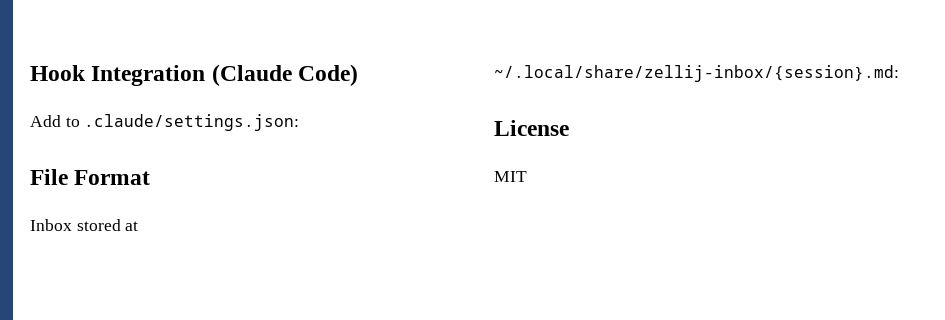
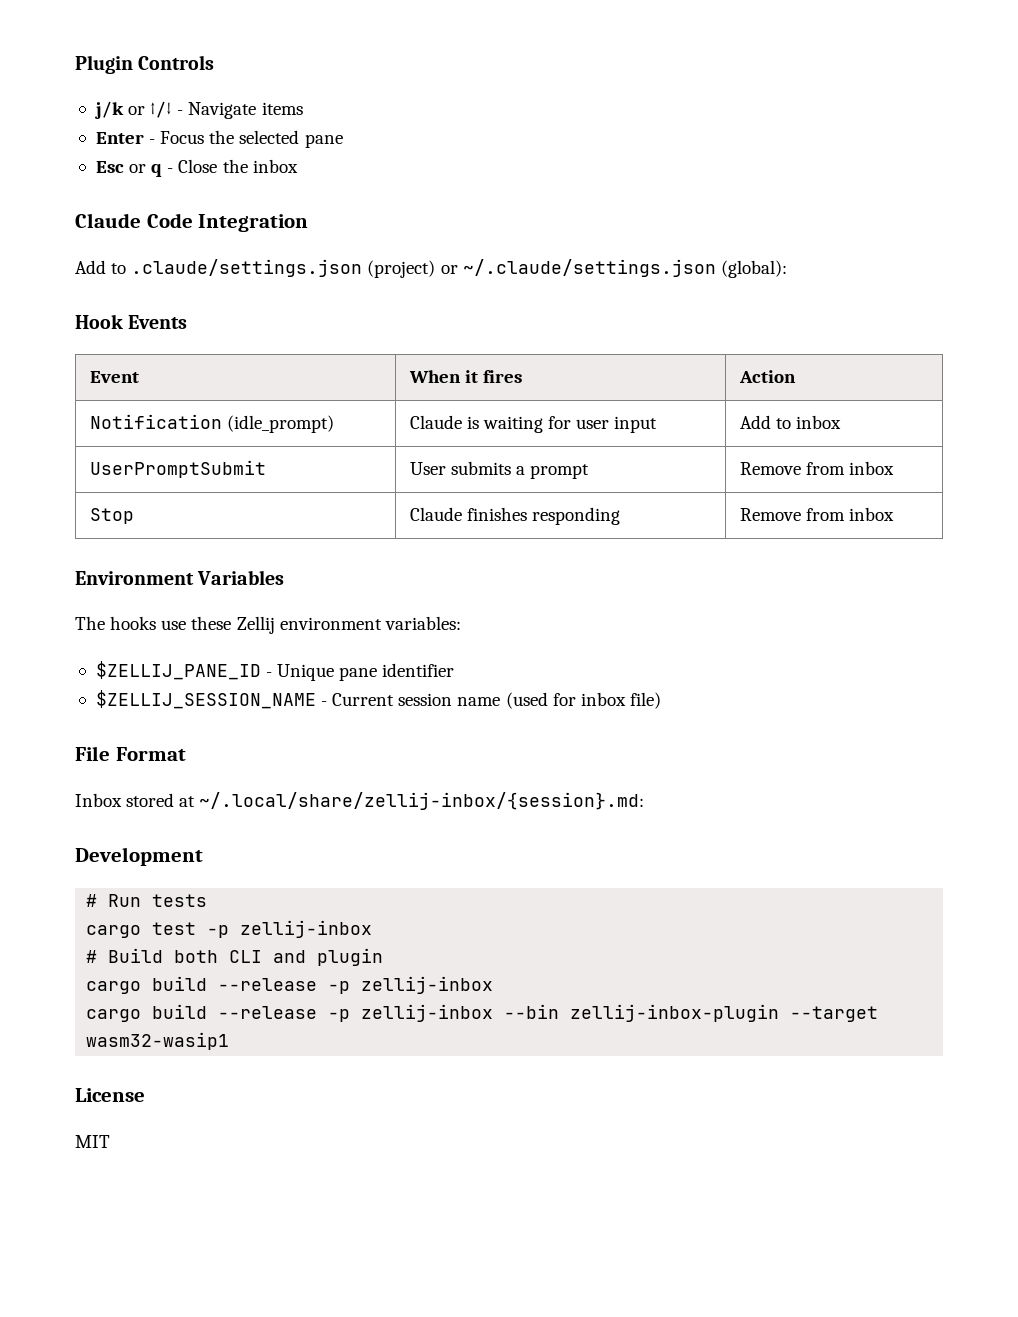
- Hook Integration (Claude Code)
- Add to .claude/settings.json:
+ Plugin Controls
+ j/k or ↑/↓ - Navigate items
+ Enter - Focus the selected pane
+ Esc or q - Close the inbox
+ Claude Code Integration
+ Add to .claude/settings.json (project) or ~/.claude/settings.json (global):
+ Hook Events
+ Event | When it fires | Action
+ Notification (idle_prompt) | Claude is waiting for user input | Add to inbox
+ UserPromptSubmit | User submits a prompt | Remove from inbox
+ Stop | Claude finishes responding | Remove from inbox
+ Environment Variables
+ The hooks use these Zellij environment variables:
+ $ZELLIJ_PANE_ID - Unique pane identifier
+ $ZELLIJ_SESSION_NAME - Current session name (used for inbox file)
+ Development
+ # Run tests
+ cargo test -p zellij-inbox
+ # Build both CLI and plugin
+ cargo build --release -p zellij-inbox
+ cargo build --release -p zellij-inbox --bin zellij-inbox-plugin --target wasm32-wasip1

